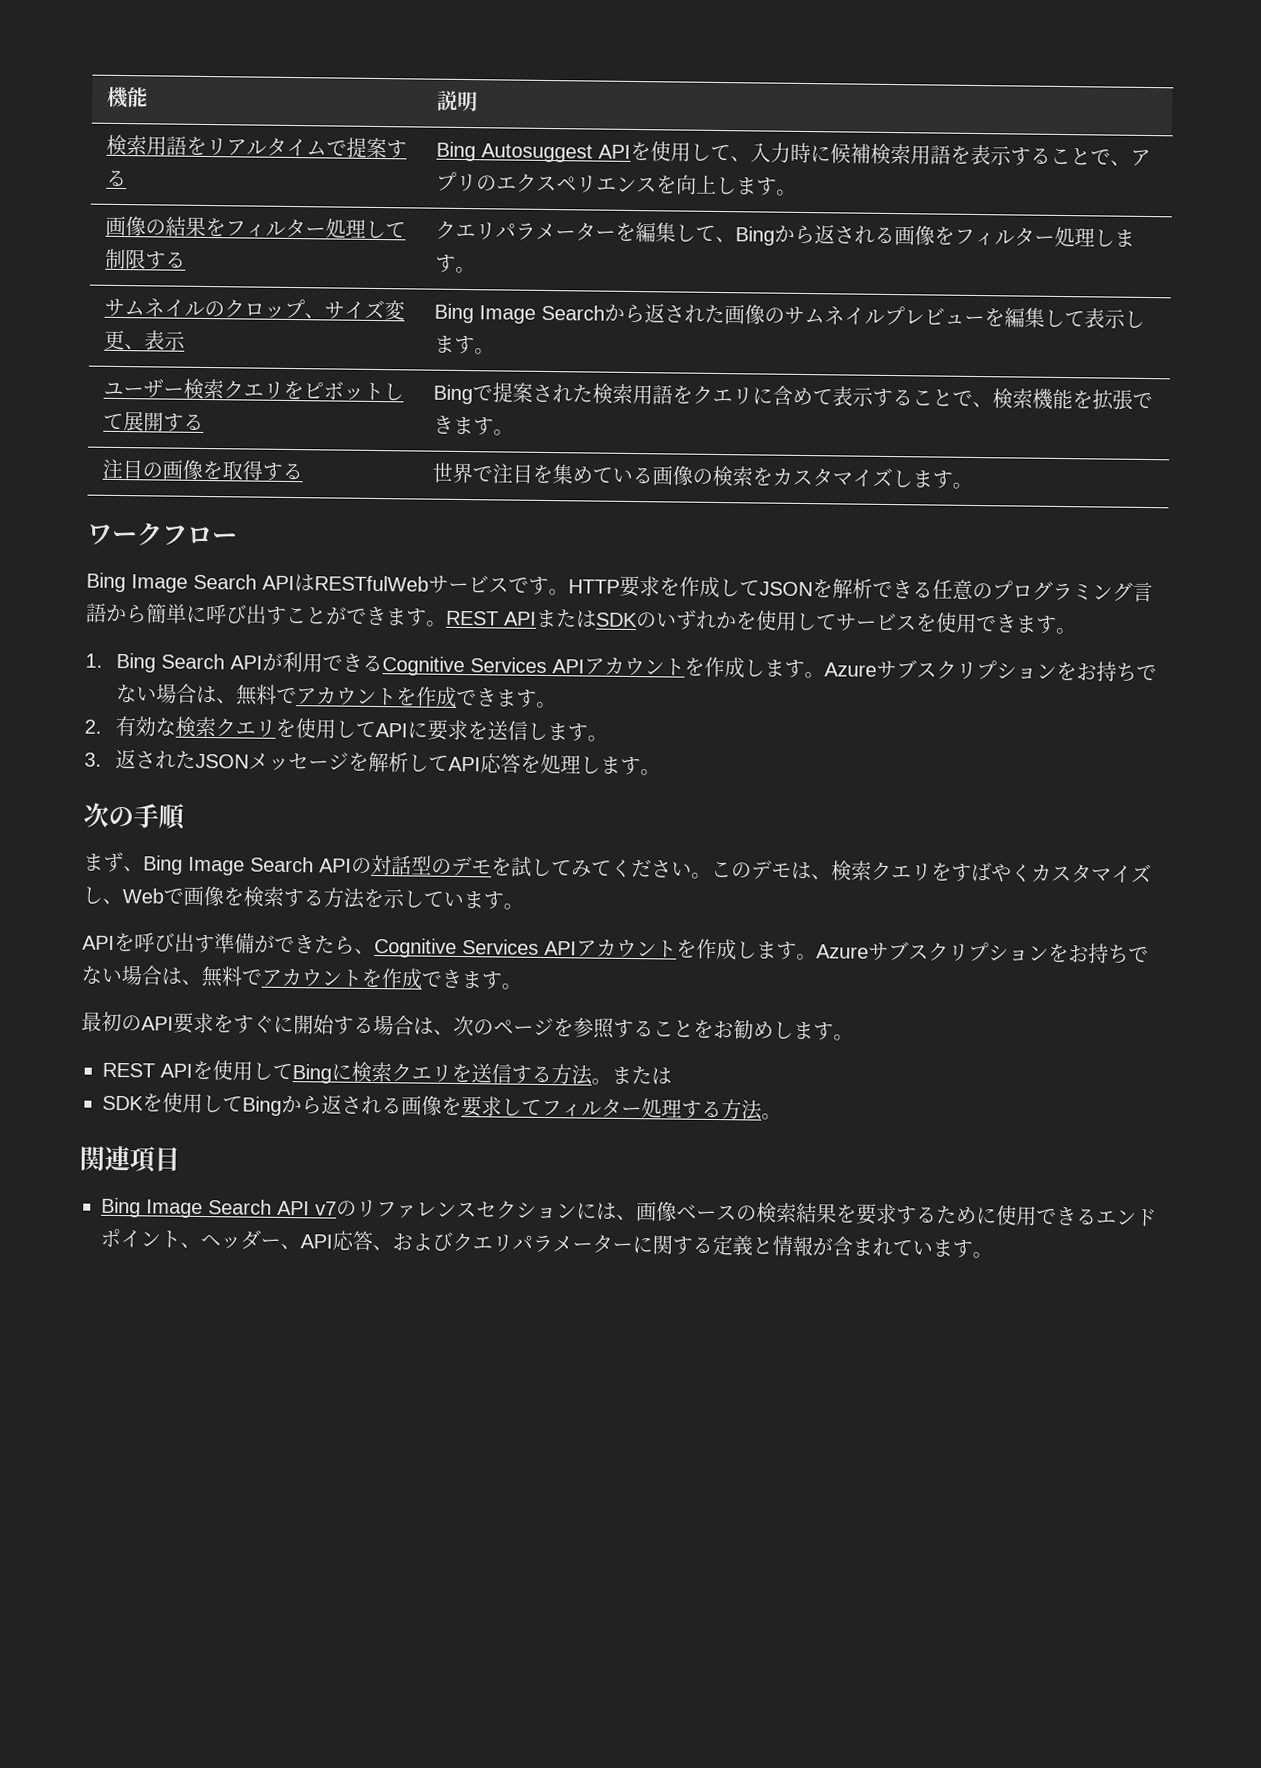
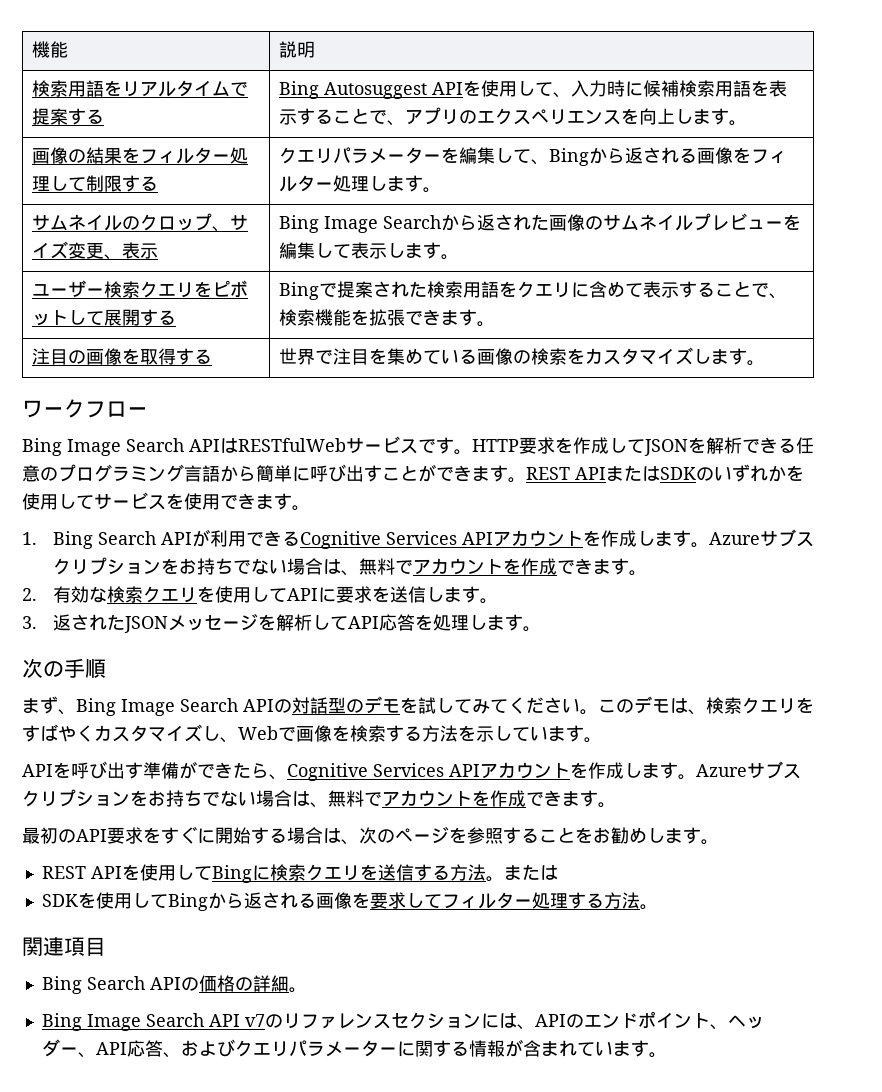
+ Bing Search APIの価格の詳細。
- Bing Image Search API v7のリファレンスセクションには、画像ベースの検索結果を要求するために使用できるエンドポイント、ヘッダー、API応答、およびクエリパラメーターに関する定義と情報が含まれています。
+ Bing Image Search API v7のリファレンスセクションには、APIのエンドポイント、ヘッダー、API応答、およびクエリパラメーターに関する情報が含まれています。

